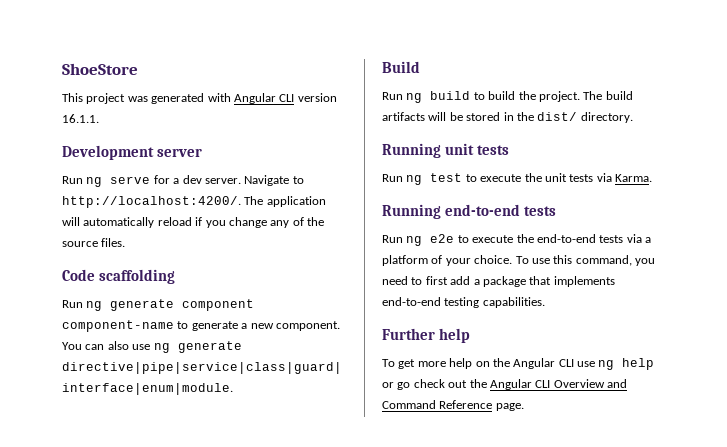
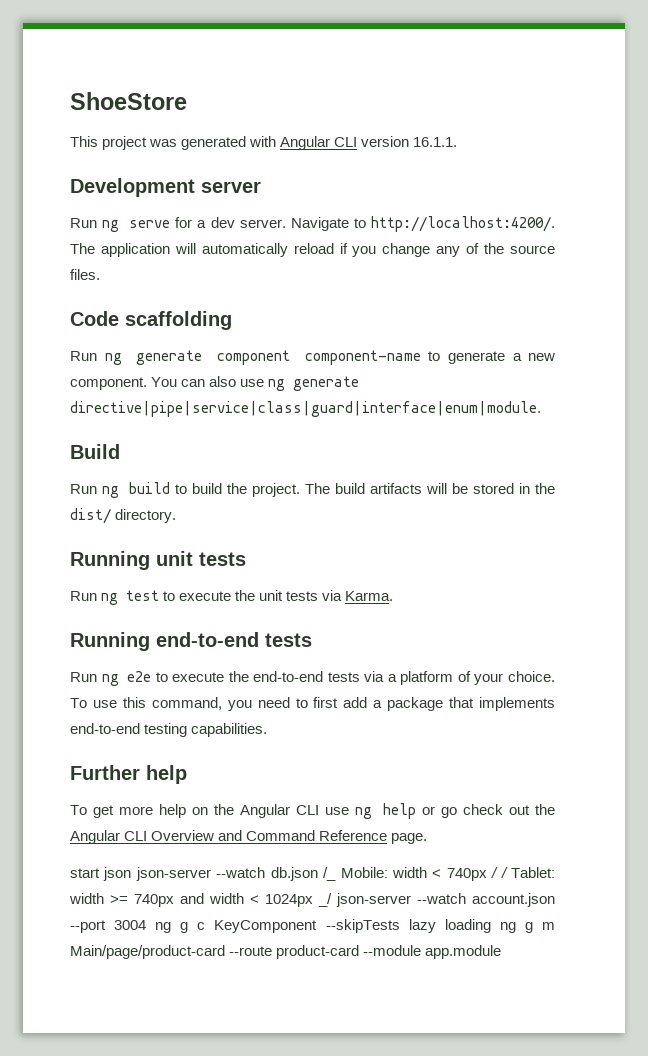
+ start json json-server --watch db.json /_ Mobile: width < 740px / / Tablet: width >= 740px and width < 1024px _/ json-server --watch account.json --port 3004 ng g c KeyComponent --skipTests lazy loading ng g m Main/page/product-card --route product-card --module app.module

